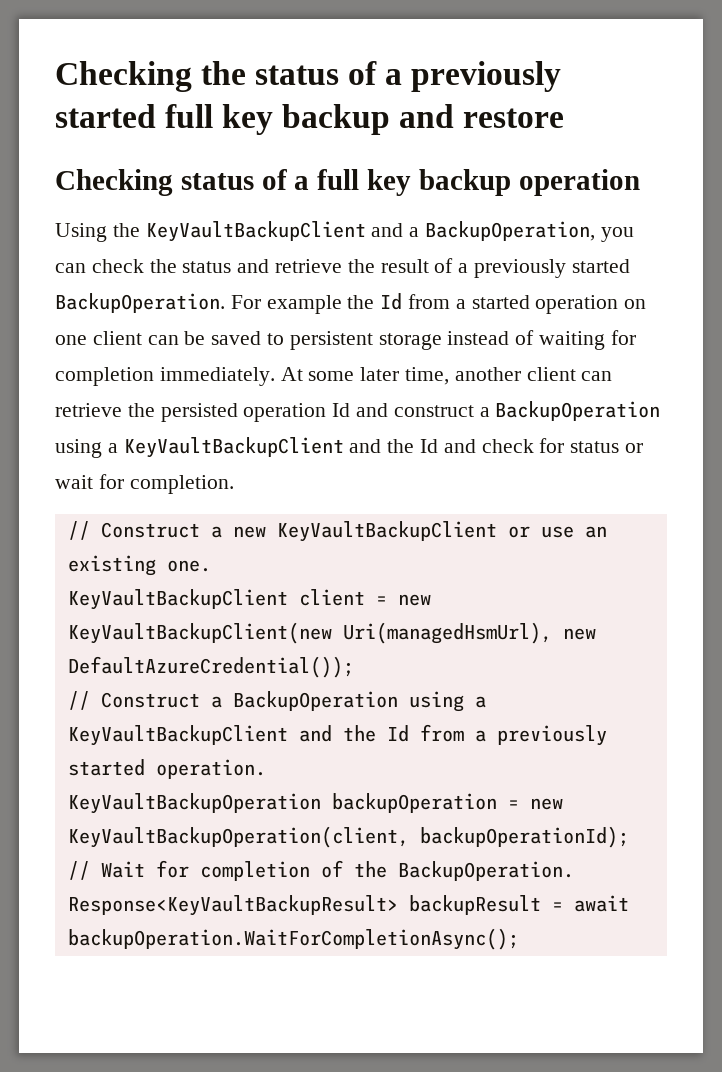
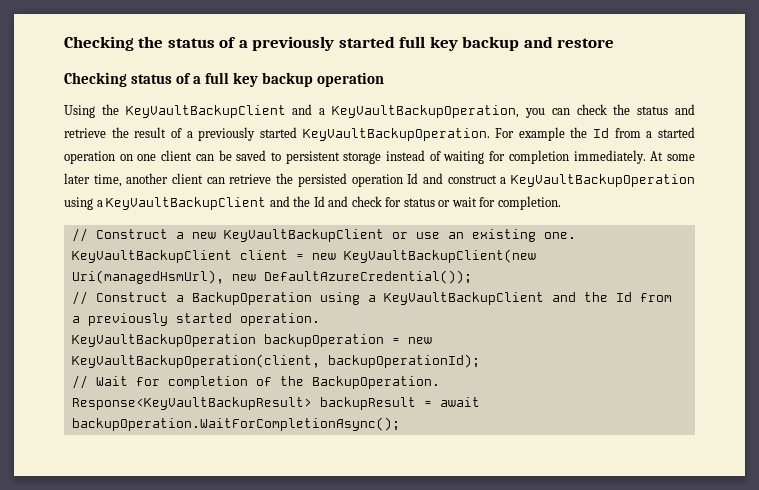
- Using the KeyVaultBackupClient and a BackupOperation, you can check the status and retrieve the result of a previously started BackupOperation.
+ Using the KeyVaultBackupClient and a KeyVaultBackupOperation, you can check the status and retrieve the result of a previously started KeyVaultBackupOperation.
- At some later time, another client can retrieve the persisted operation Id and construct a BackupOperation using a KeyVaultBackupClient and the Id and check for status or wait for completion.
+ At some later time, another client can retrieve the persisted operation Id and construct a KeyVaultBackupOperation using a KeyVaultBackupClient and the Id and check for status or wait for completion.

